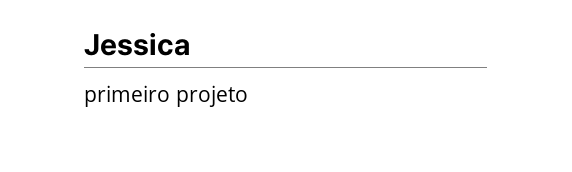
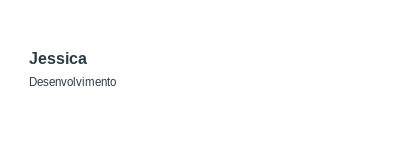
- primeiro projeto
+ Desenvolvimento

